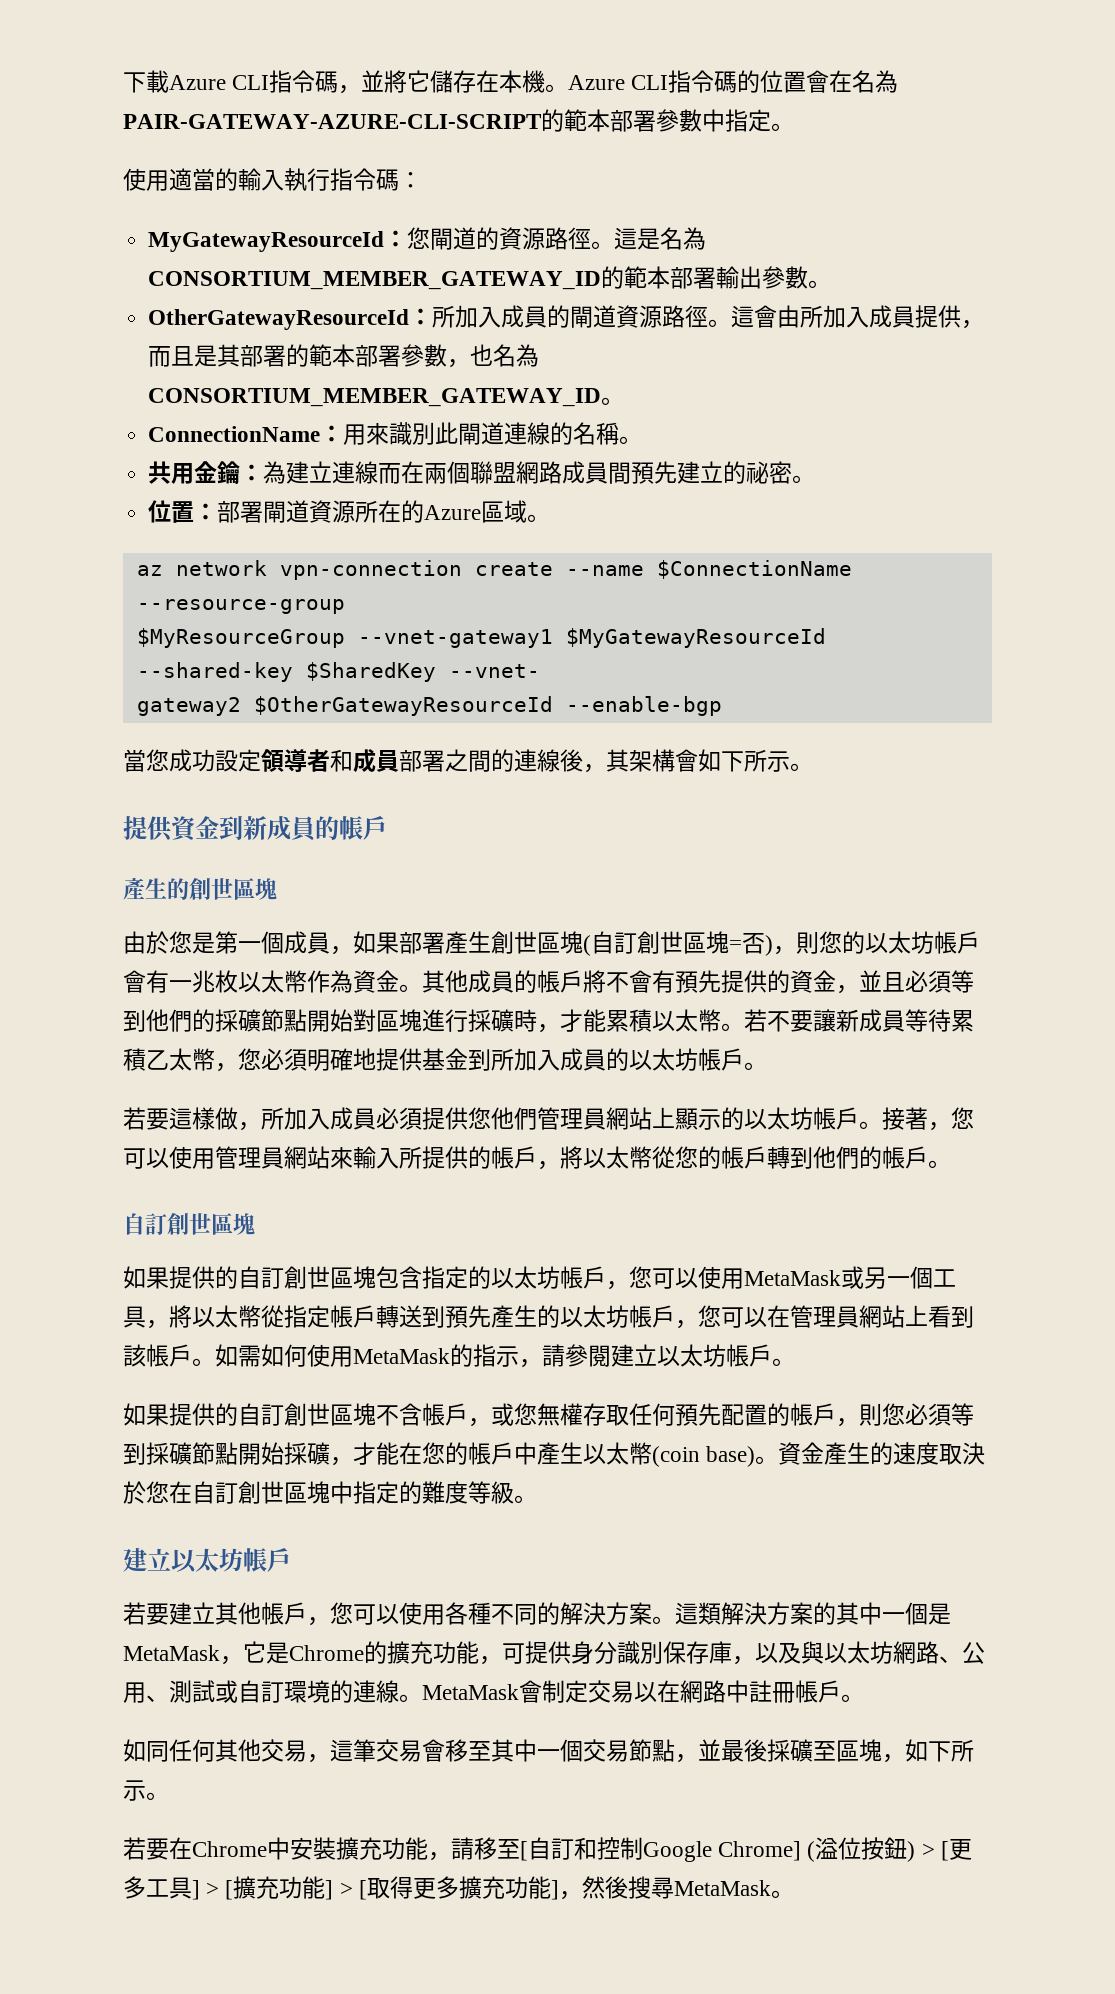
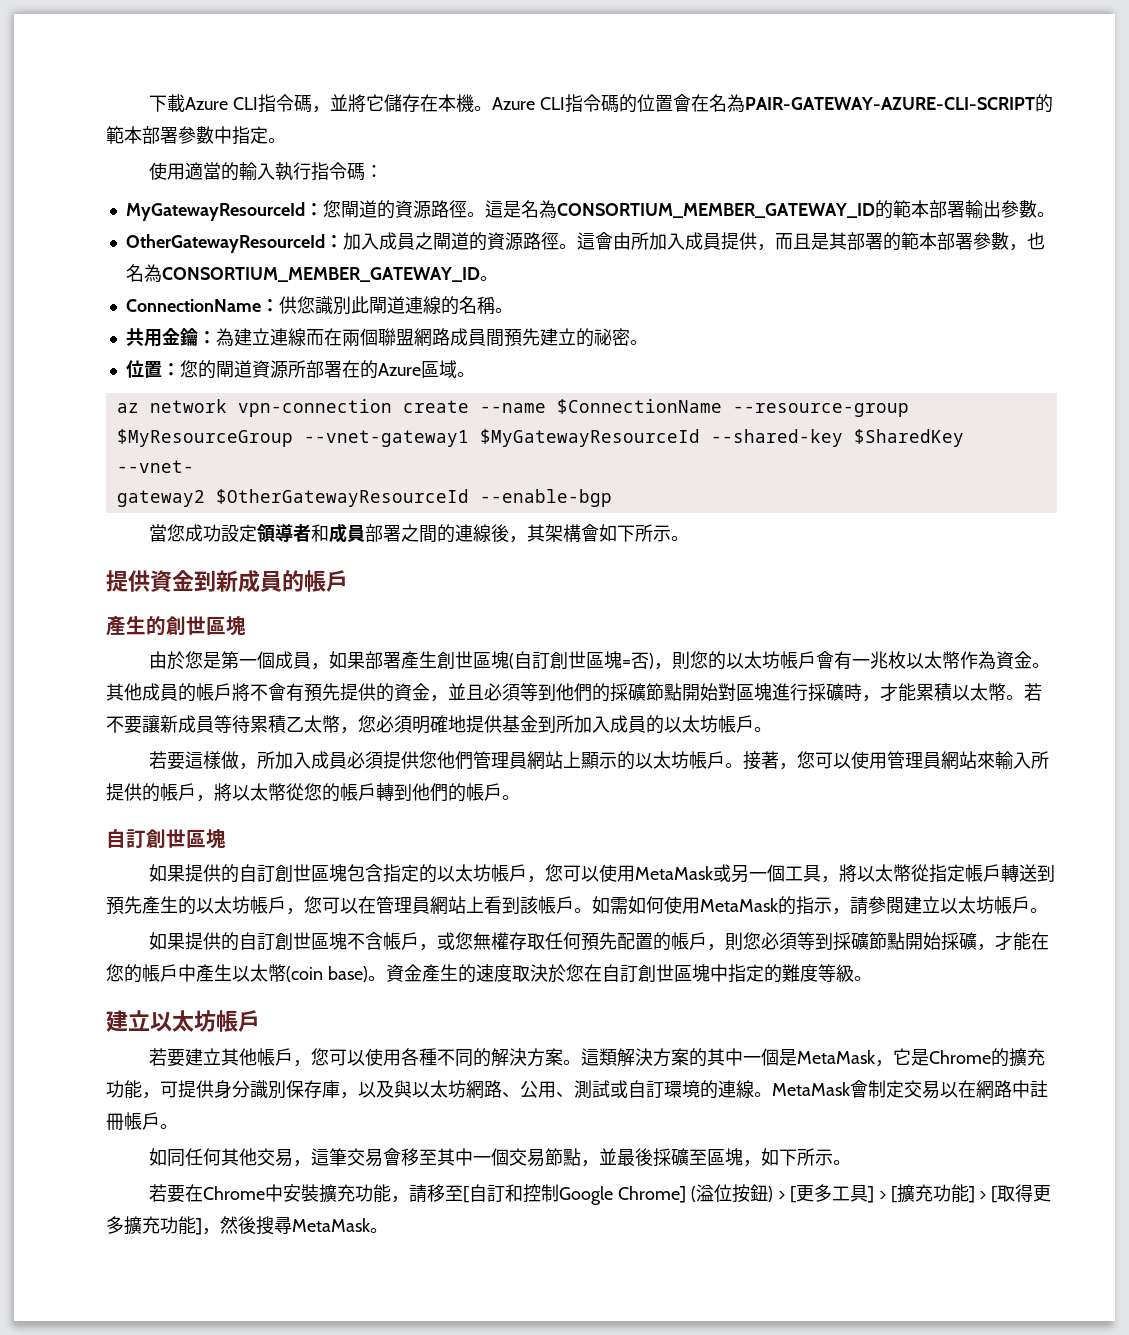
- OtherGatewayResourceId：所加入成員的閘道資源路徑。
+ OtherGatewayResourceId：加入成員之閘道的資源路徑。
- ConnectionName：用來識別此閘道連線的名稱。
+ ConnectionName：供您識別此閘道連線的名稱。
- 位置：部署閘道資源所在的Azure區域。
+ 位置：您的閘道資源所部署在的Azure區域。

